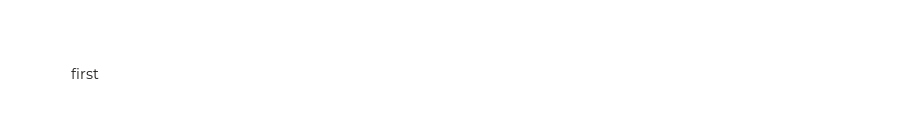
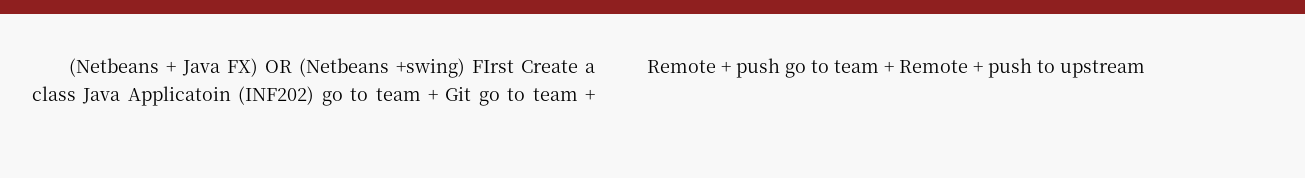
- first
+ (Netbeans + Java FX) OR (Netbeans +swing) FIrst Create a class Java Applicatoin (INF202) go to team + Git go to team + Remote + push go to team + Remote + push to upstream

